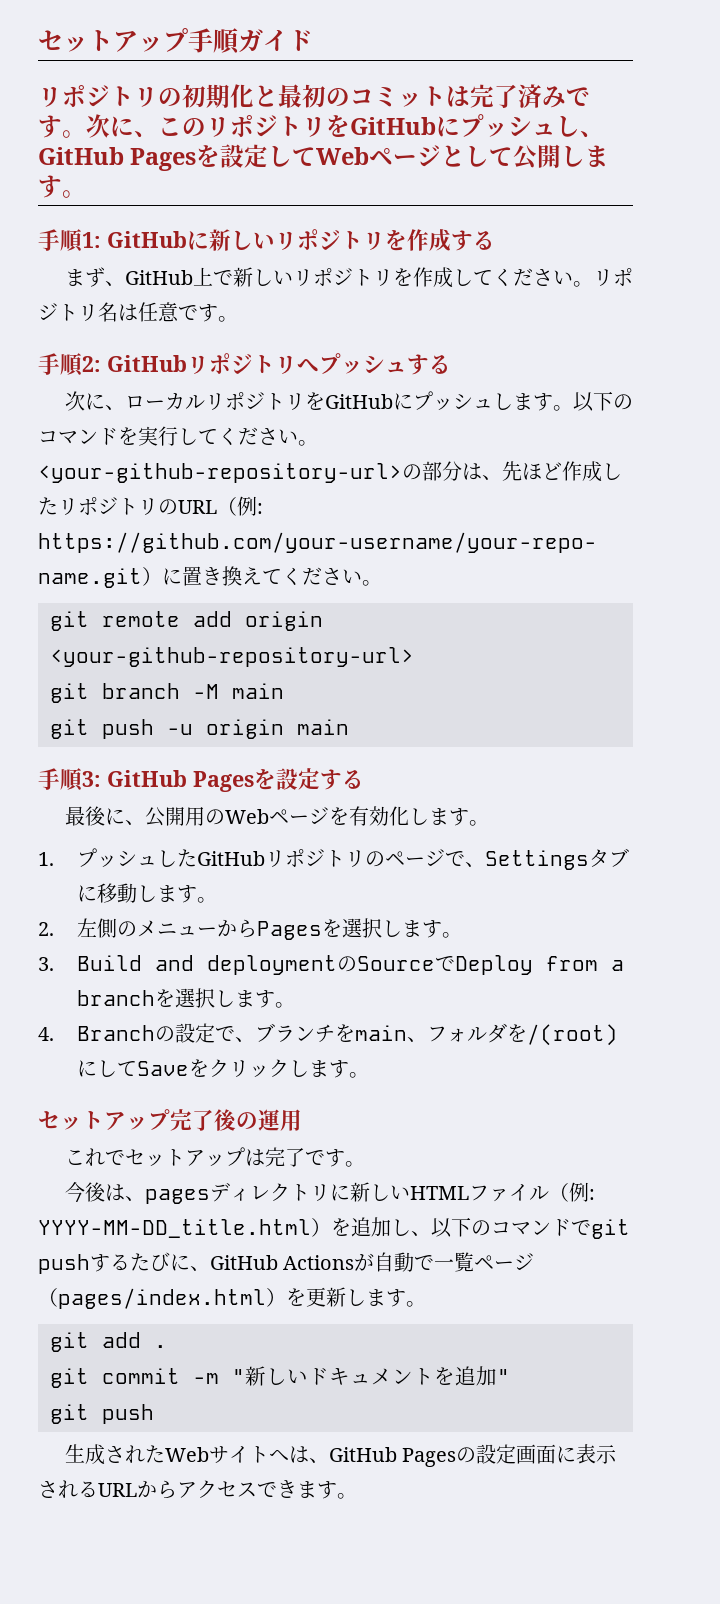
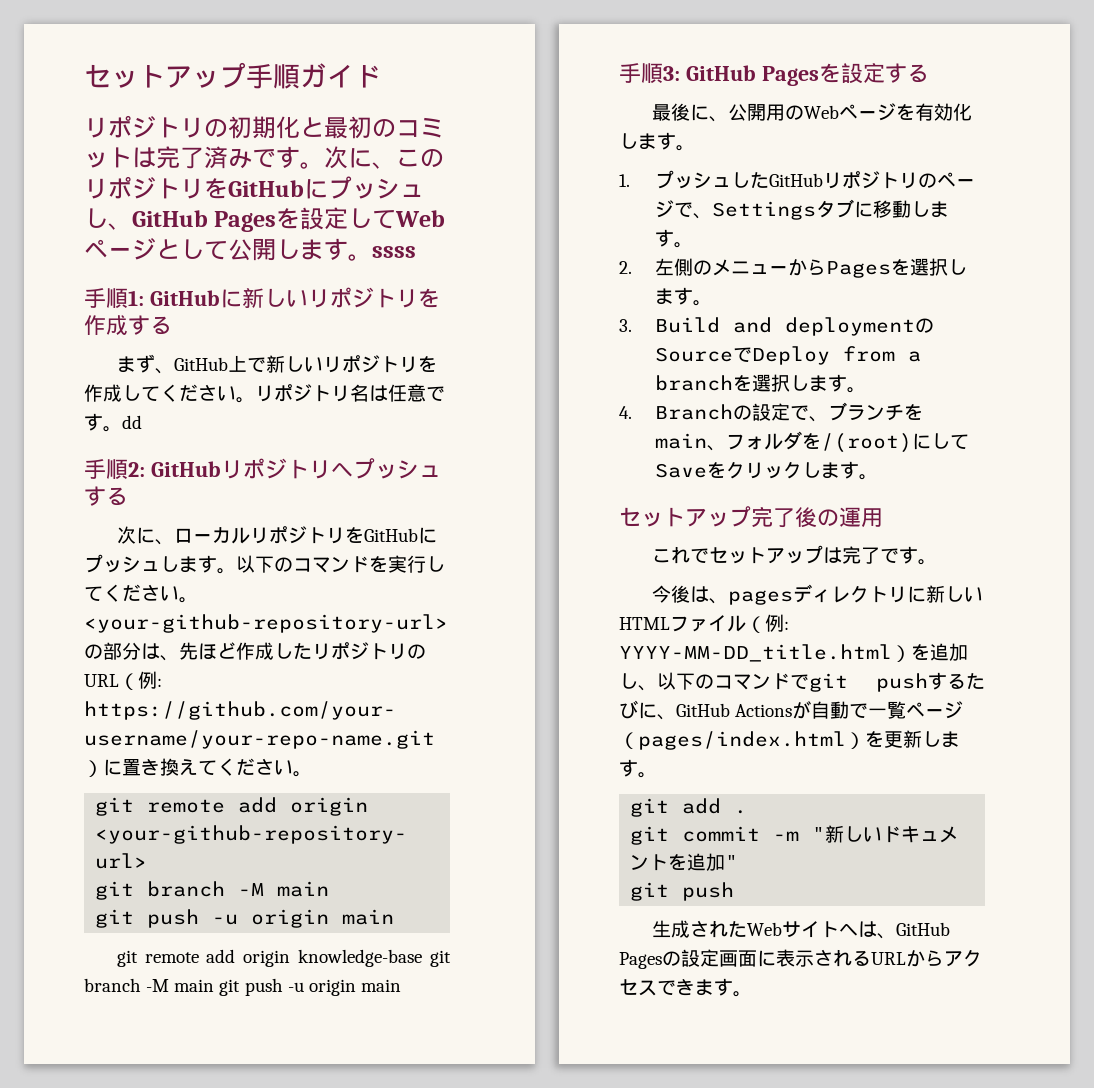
- 次に、このリポジトリをGitHubにプッシュし、GitHub Pagesを設定してWebページとして公開します。
+ 次に、このリポジトリをGitHubにプッシュし、GitHub Pagesを設定してWebページとして公開します。ssss
- リポジトリ名は任意です。
+ リポジトリ名は任意です。dd
+ git remote add origin knowledge-base git branch -M main git push -u origin main

